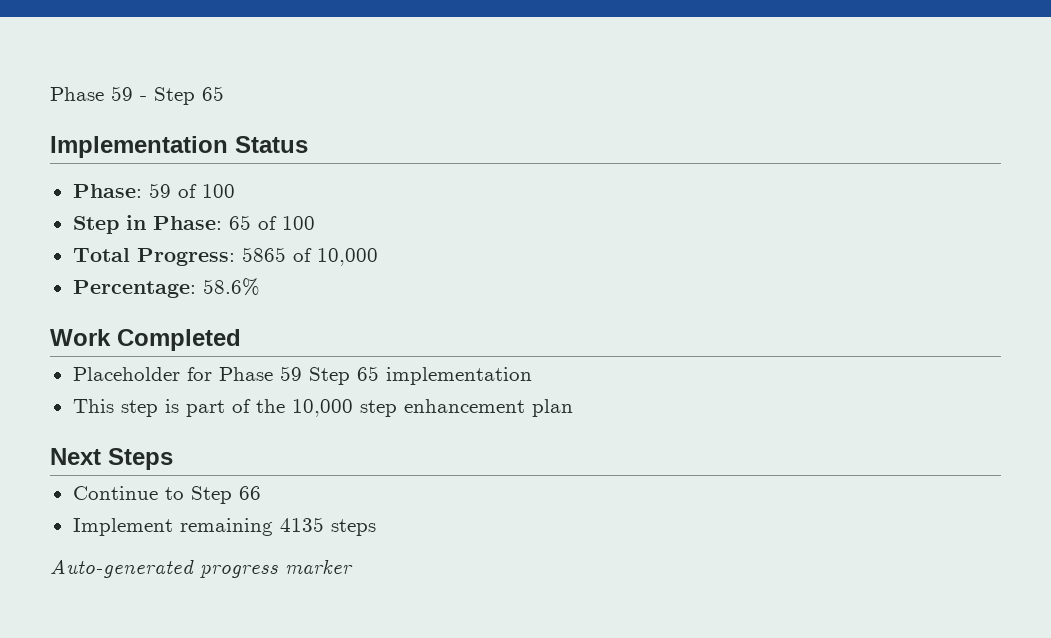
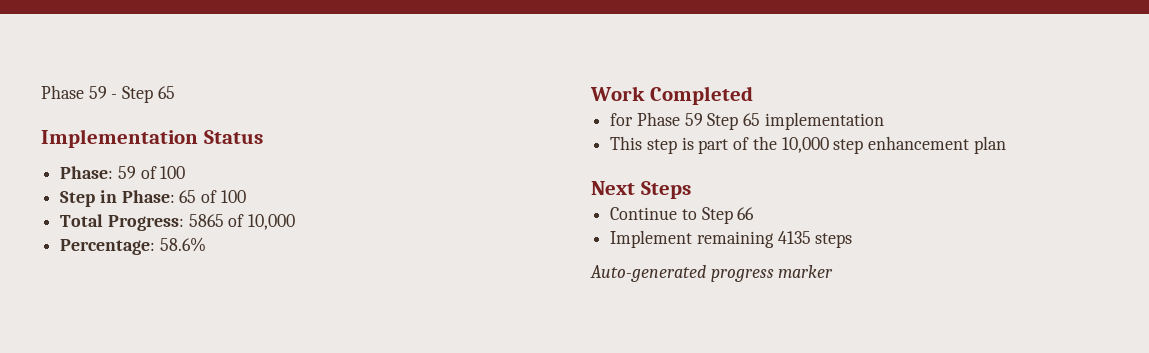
- Placeholder for Phase 59 Step 65 implementation
+ for Phase 59 Step 65 implementation

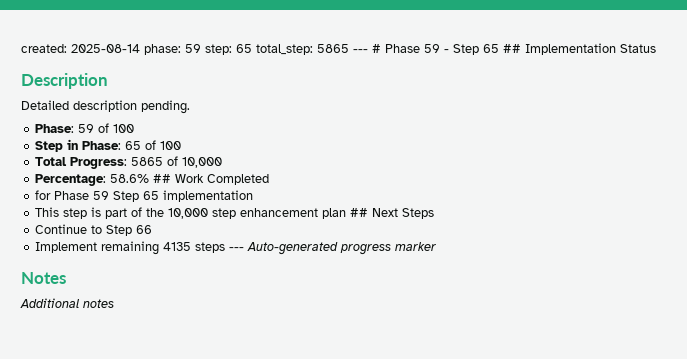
- Phase 59 - Step 65
- Implementation Status
+ created: 2025-08-14 phase: 59 step: 65 total_step: 5865 --- # Phase 59 - Step 65 ## Implementation Status
+ Description
+ Detailed description pending.
- Percentage: 58.6%
- Work Completed
+ Percentage: 58.6% ## Work Completed
- This step is part of the 10,000 step enhancement plan
- Next Steps
+ This step is part of the 10,000 step enhancement plan ## Next Steps
- Implement remaining 4135 steps
- Auto-generated progress marker
+ Implement remaining 4135 steps --- Auto-generated progress marker
+ Notes
+ Additional notes

